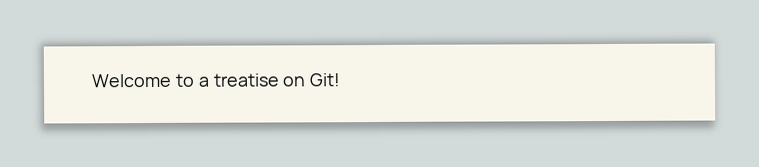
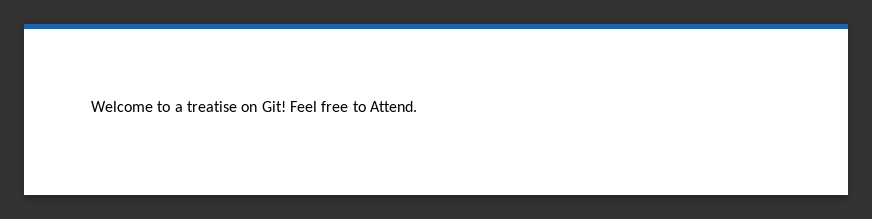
+ Feel free to Attend.

